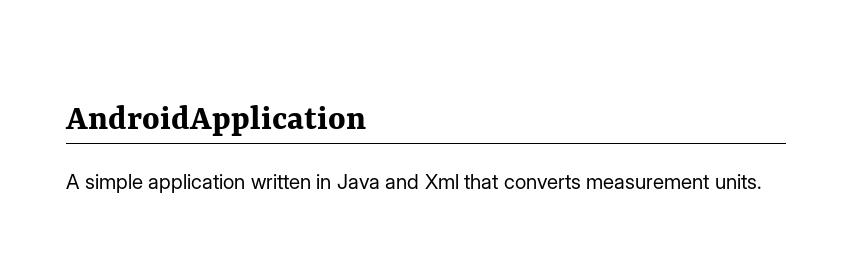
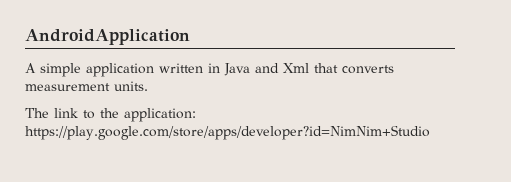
+ The link to the application: https://play.google.com/store/apps/developer?id=NimNim+Studio

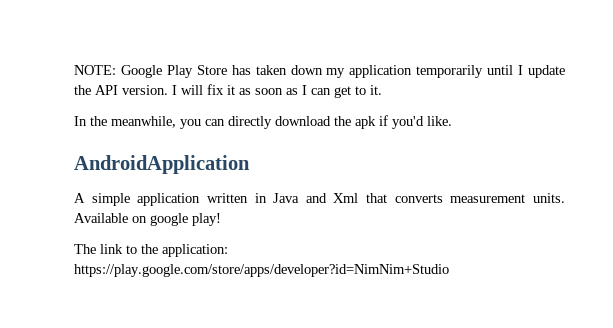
+ NOTE: Google Play Store has taken down my application temporarily until I update the API version. I will fix it as soon as I can get to it.
+ In the meanwhile, you can directly download the apk if you'd like.
+ Available on google play!

